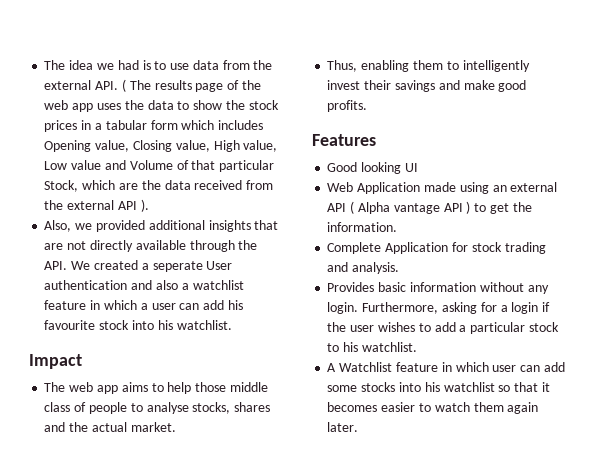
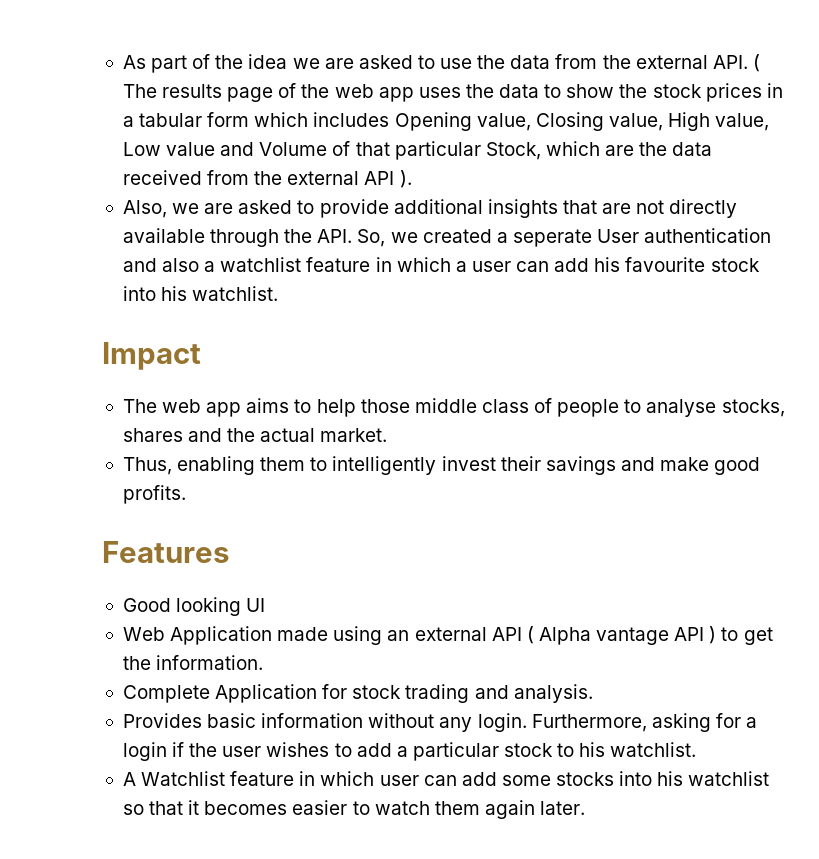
- The idea we had is to use data from the external API. ( The results page of the web app uses the data to show the stock prices in a tabular form which includes Opening value, Closing value, High value, Low value and Volume of that particular Stock, which are the data received from the external API ).
+ As part of the idea we are asked to use the data from the external API. ( The results page of the web app uses the data to show the stock prices in a tabular form which includes Opening value, Closing value, High value, Low value and Volume of that particular Stock, which are the data received from the external API ).
- Also, we provided additional insights that are not directly available through the API. We created a seperate User authentication and also a watchlist feature in which a user can add his favourite stock into his watchlist.
+ Also, we are asked to provide additional insights that are not directly available through the API. So, we created a seperate User authentication and also a watchlist feature in which a user can add his favourite stock into his watchlist.

